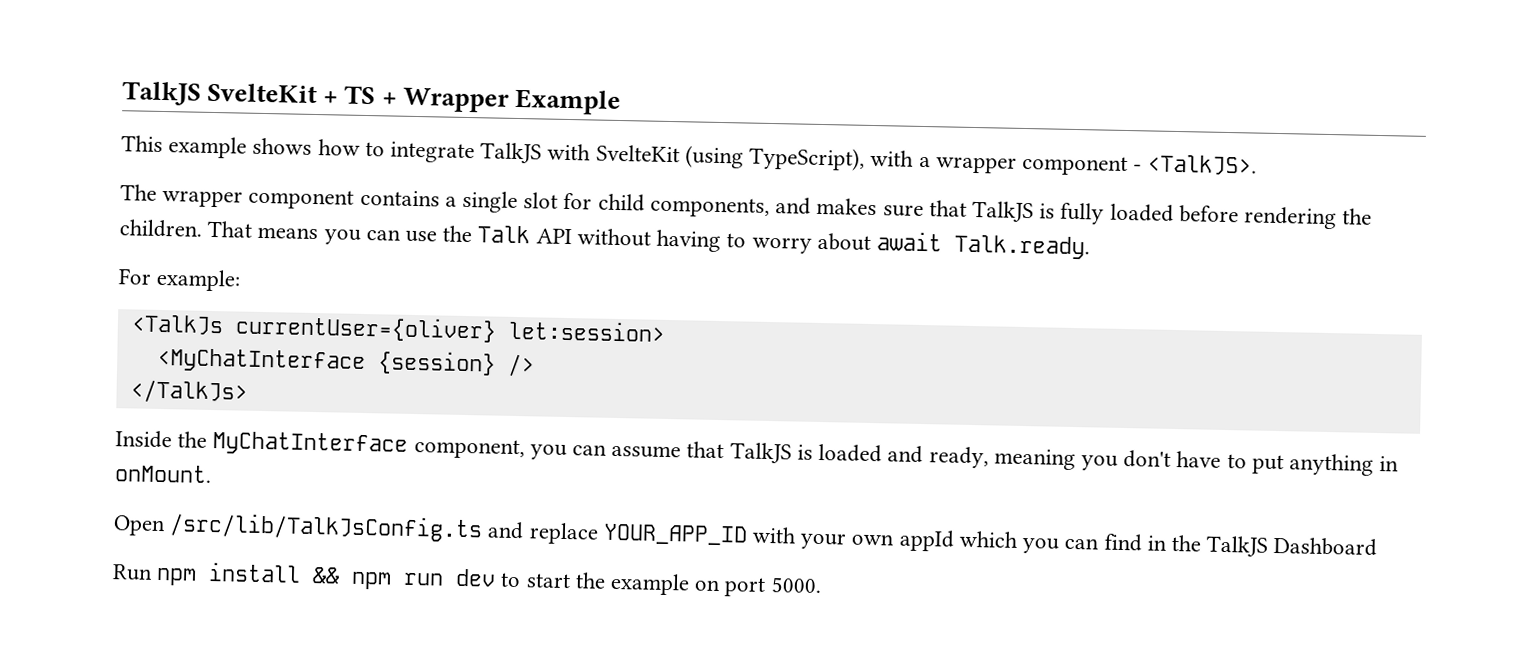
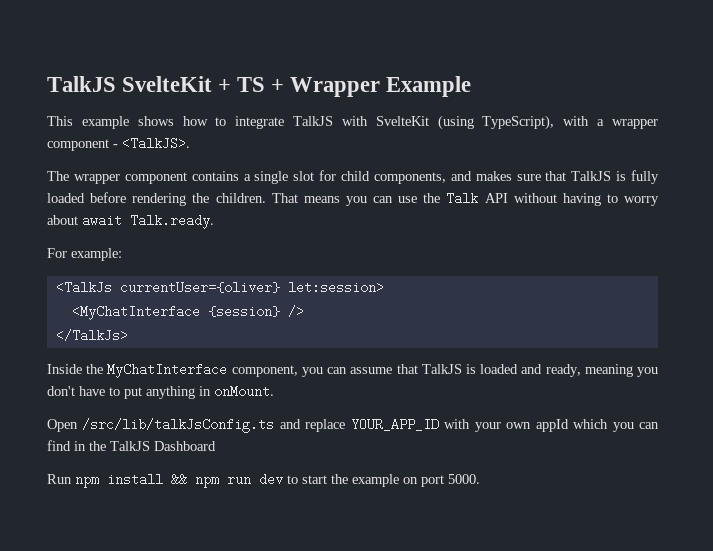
- Open /src/lib/TalkJsConfig.ts and replace YOUR_APP_ID with your own appId which you can find in the TalkJS Dashboard
+ Open /src/lib/talkJsConfig.ts and replace YOUR_APP_ID with your own appId which you can find in the TalkJS Dashboard

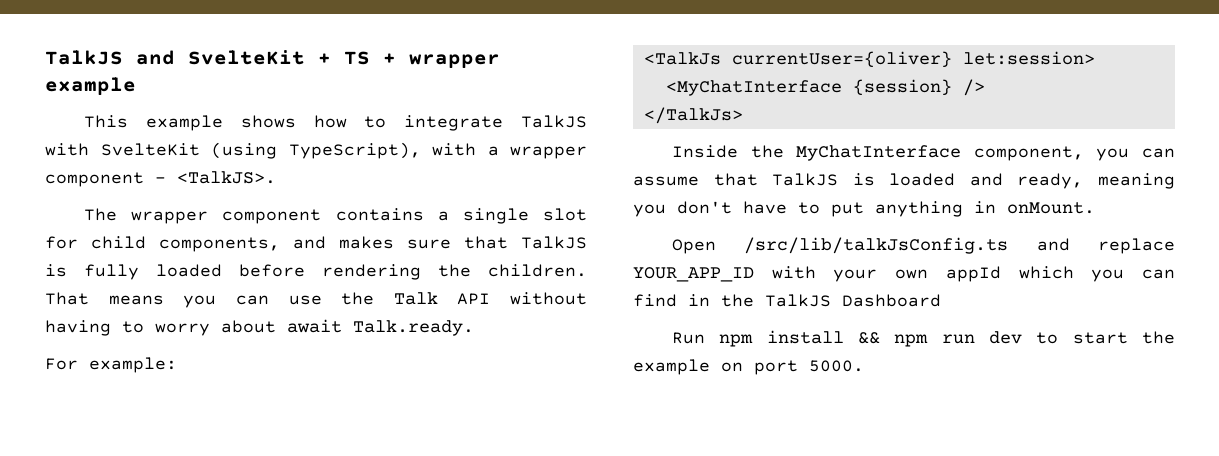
- TalkJS SvelteKit + TS + Wrapper Example
+ TalkJS and SvelteKit + TS + wrapper example

